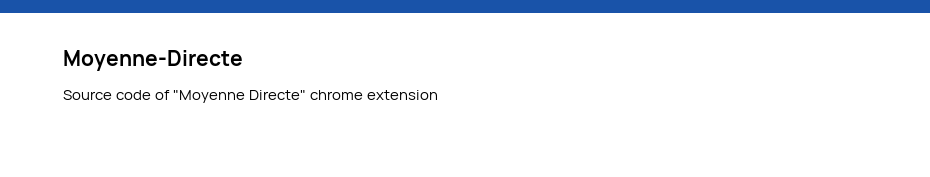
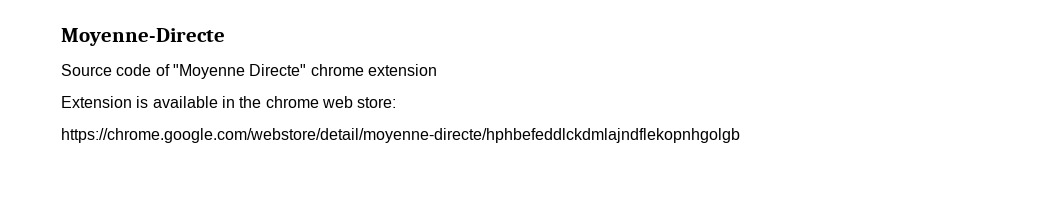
+ Extension is available in the chrome web store:
+ https://chrome.google.com/webstore/detail/moyenne-directe/hphbefeddlckdmlajndflekopnhgolgb

